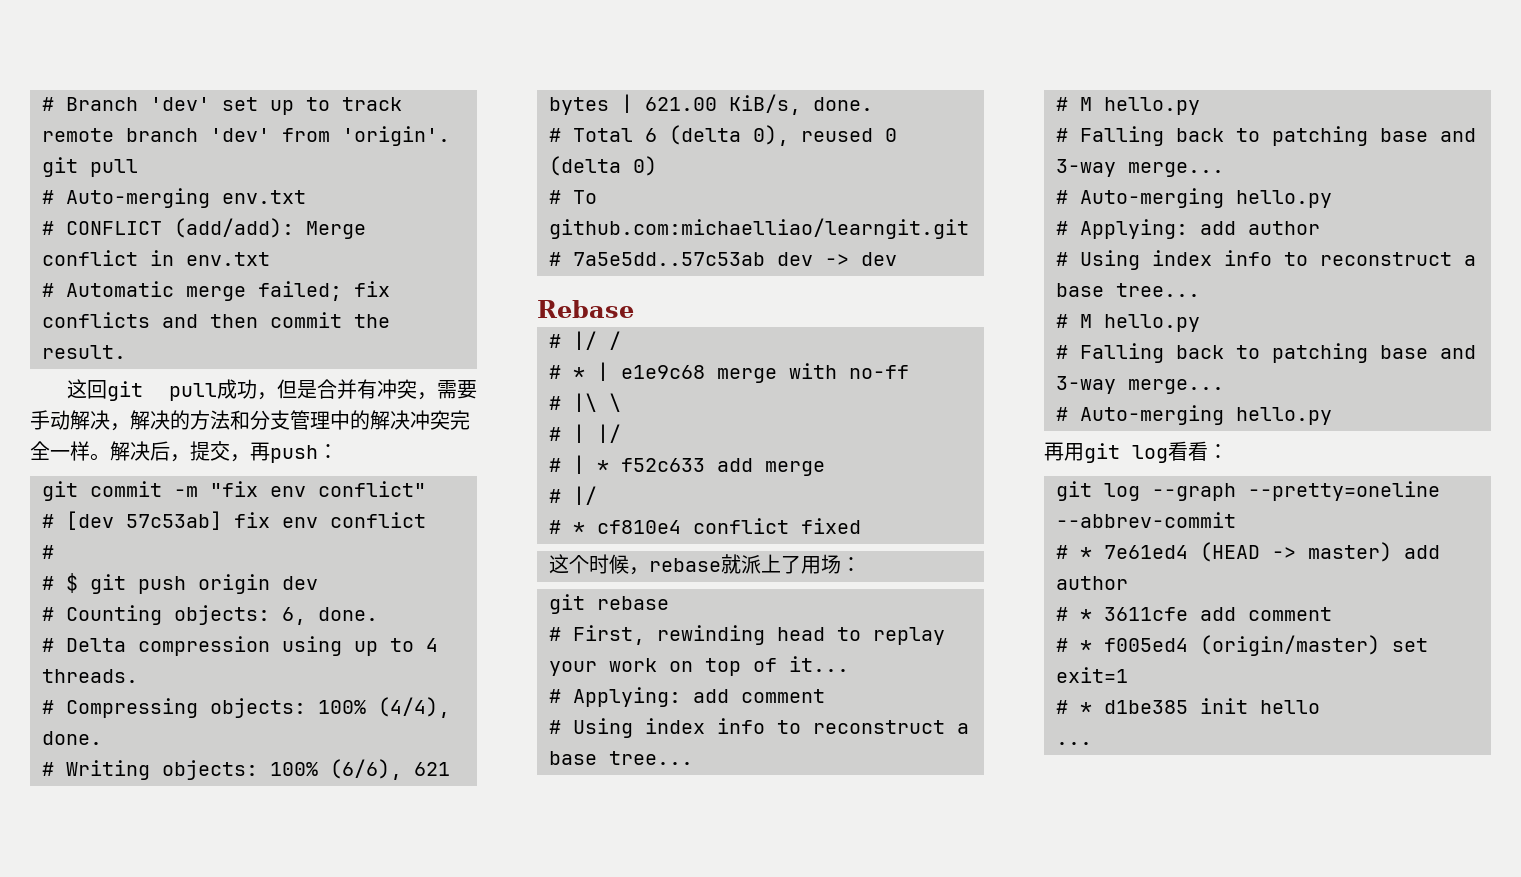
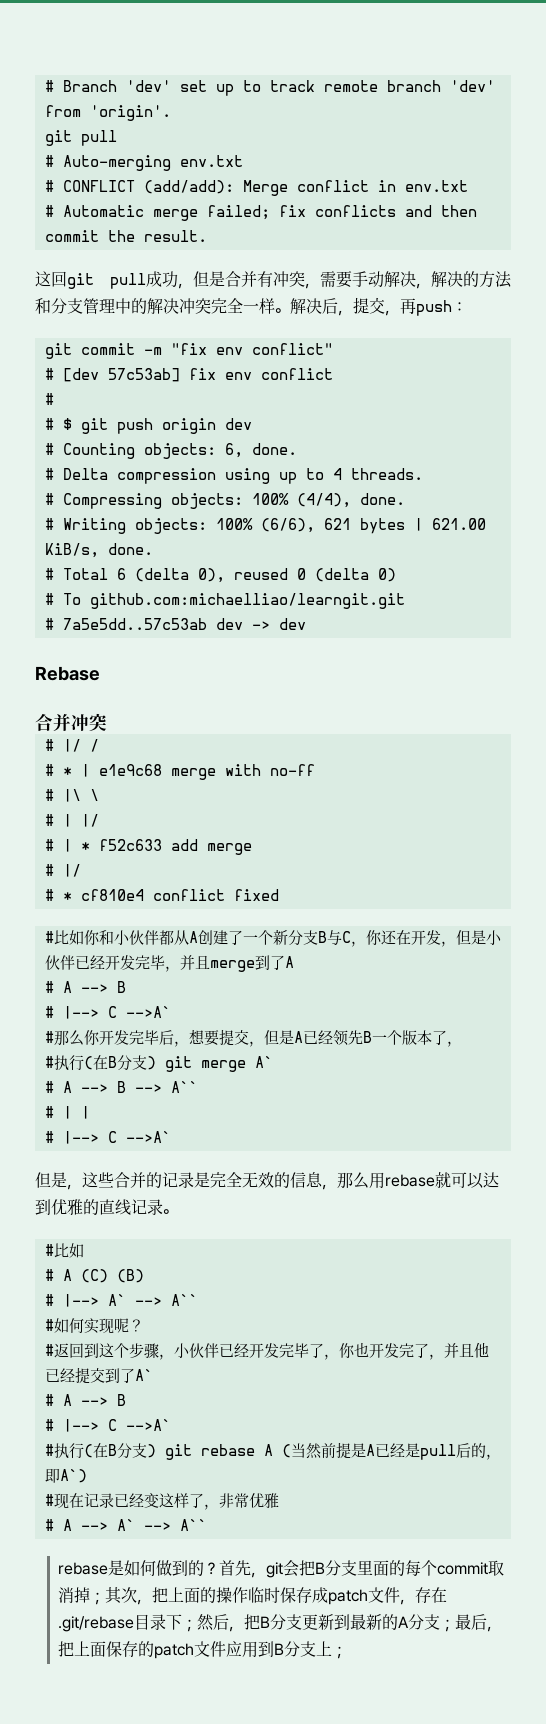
+ 合并冲突
- 这个时候，rebase就派上了用场：
- git rebase
- # First, rewinding head to replay your work on top of it...
- # Applying: add comment
- # Using index info to reconstruct a base tree...
- # M hello.py
- # Falling back to patching base and 3-way merge...
- # Auto-merging hello.py
- # Applying: add author
- # Using index info to reconstruct a base tree...
- # M hello.py
- # Falling back to patching base and 3-way merge...
- # Auto-merging hello.py
- 再用git log看看：
- git log --graph --pretty=oneline --abbrev-commit
- # * 7e61ed4 (HEAD -> master) add author
- # * 3611cfe add comment
- # * f005ed4 (origin/master) set exit=1
- # * d1be385 init hello
- ...
+ #比如你和小伙伴都从A创建了一个新分支B与C，你还在开发，但是小伙伴已经开发完毕，并且merge到了A
+ # A --> B
+ # |--> C -->A`
+ #那么你开发完毕后，想要提交，但是A已经领先B一个版本了，
+ #执行(在B分支) git merge A`
+ # A --> B --> A``
+ # | |
+ # |--> C -->A`
+ 但是，这些合并的记录是完全无效的信息，那么用rebase就可以达到优雅的直线记录。
+ #比如
+ # A (C) (B)
+ # |--> A` --> A``
+ #如何实现呢？
+ #返回到这个步骤，小伙伴已经开发完毕了，你也开发完了，并且他已经提交到了A`
+ # A --> B
+ # |--> C -->A`
+ #执行(在B分支) git rebase A (当然前提是A已经是pull后的，即A`)
+ #现在记录已经变这样了，非常优雅
+ # A --> A` --> A``
+ rebase是如何做到的？首先，git会把B分支里面的每个commit取消掉；其次，把上面的操作临时保存成patch文件，存在.git/rebase目录下；然后，把B分支更新到最新的A分支；最后，把上面保存的patch文件应用到B分支上；

